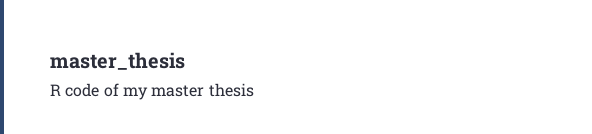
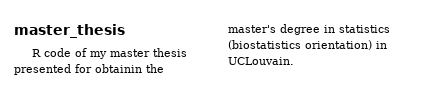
- R code of my master thesis
+ R code of my master thesis presented for obtainin the master's degree in statistics (biostatistics orientation) in UCLouvain.

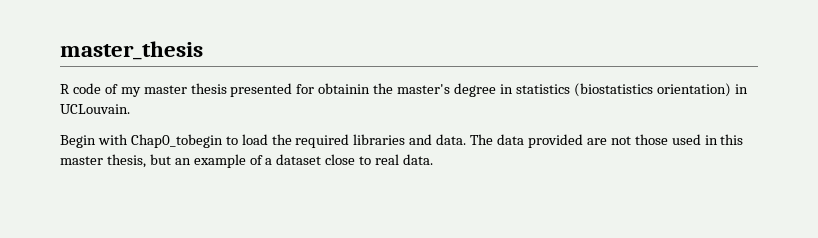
+ Begin with Chap0_tobegin to load the required libraries and data. The data provided are not those used in this master thesis, but an example of a dataset close to real data.

